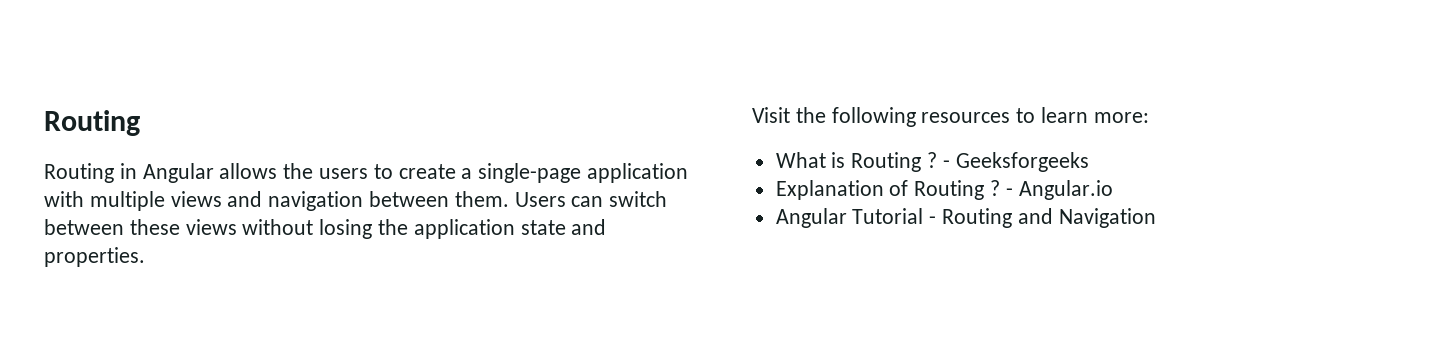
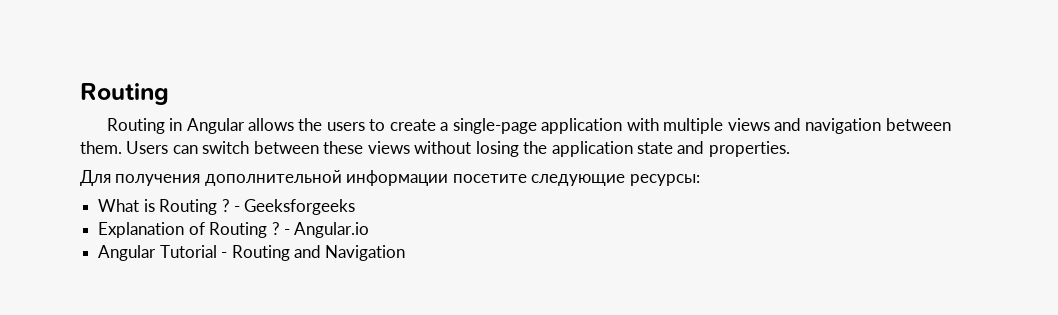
- Visit the following resources to learn more:
+ Для получения дополнительной информации посетите следующие ресурсы:

